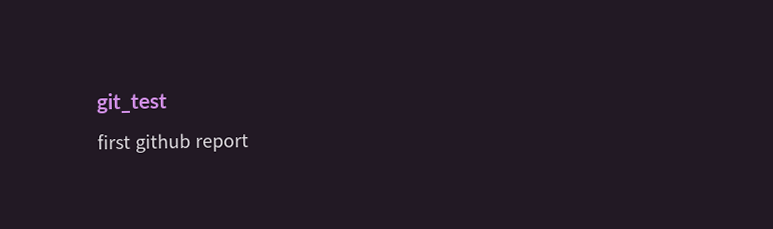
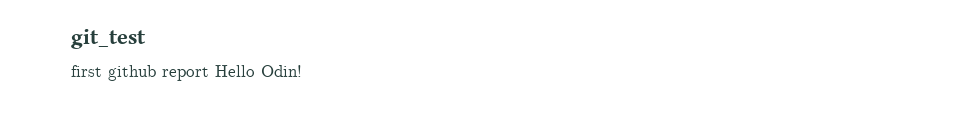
- first github report
+ first github report Hello Odin!

